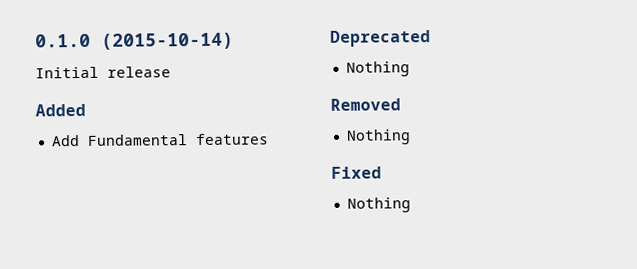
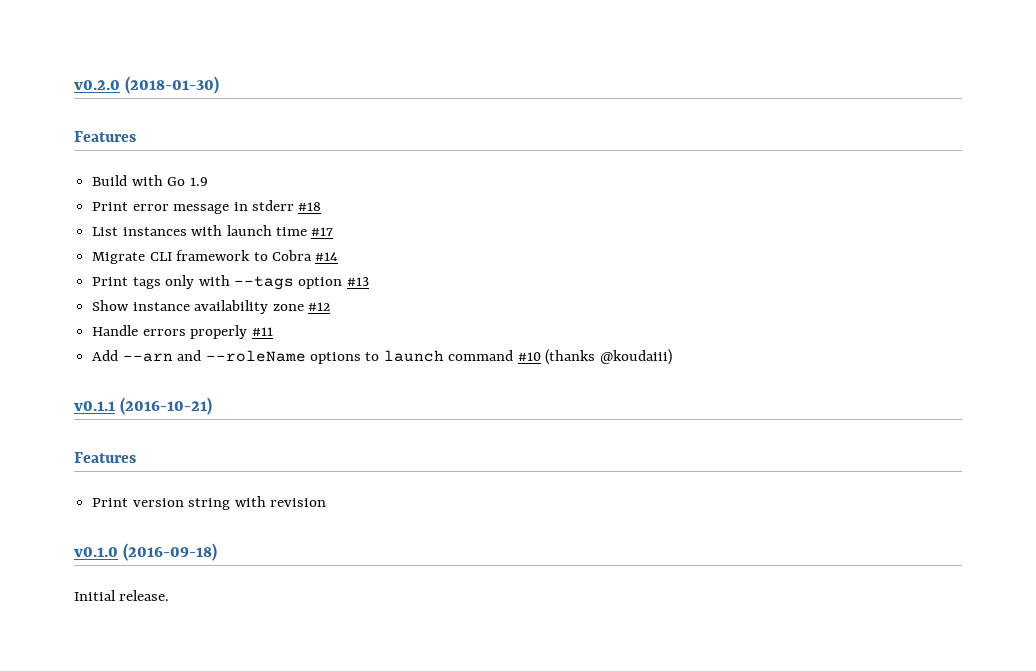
- 0.1.0 (2015-10-14)
- Initial release
- Added
- Add Fundamental features
- Deprecated
- Nothing
- Removed
- Nothing
- Fixed
- Nothing
+ v0.2.0 (2018-01-30)
+ Features
+ Build with Go 1.9
+ Print error message in stderr #18
+ List instances with launch time #17
+ Migrate CLI framework to Cobra #14
+ Print tags only with --tags option #13
+ Show instance availability zone #12
+ Handle errors properly #11
+ Add --arn and --roleName options to launch command #10 (thanks @koudaiii)
+ v0.1.1 (2016-10-21)
+ Features
+ Print version string with revision
+ v0.1.0 (2016-09-18)
+ Initial release.

